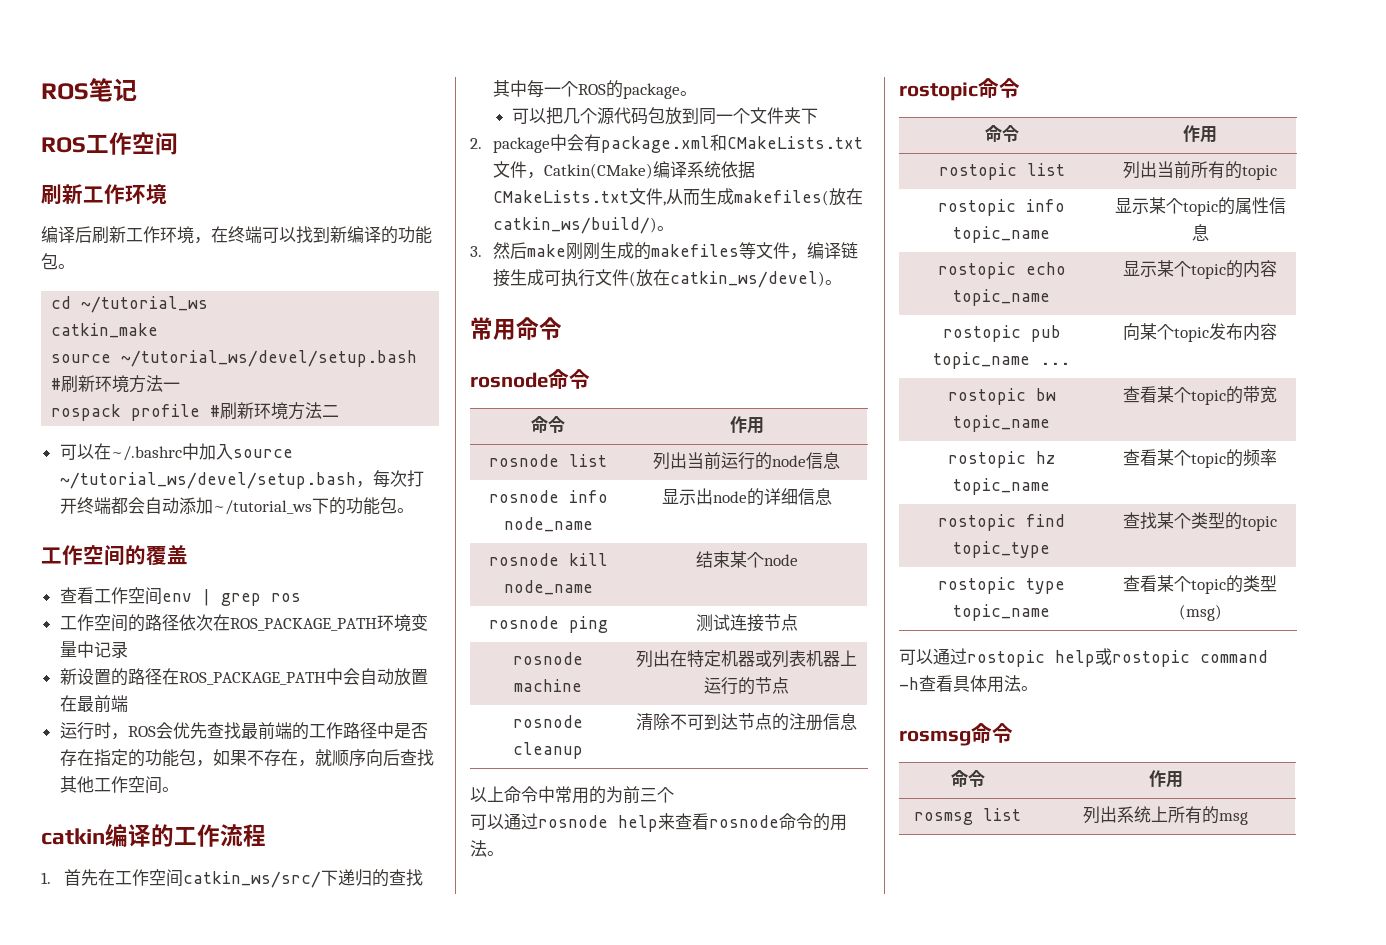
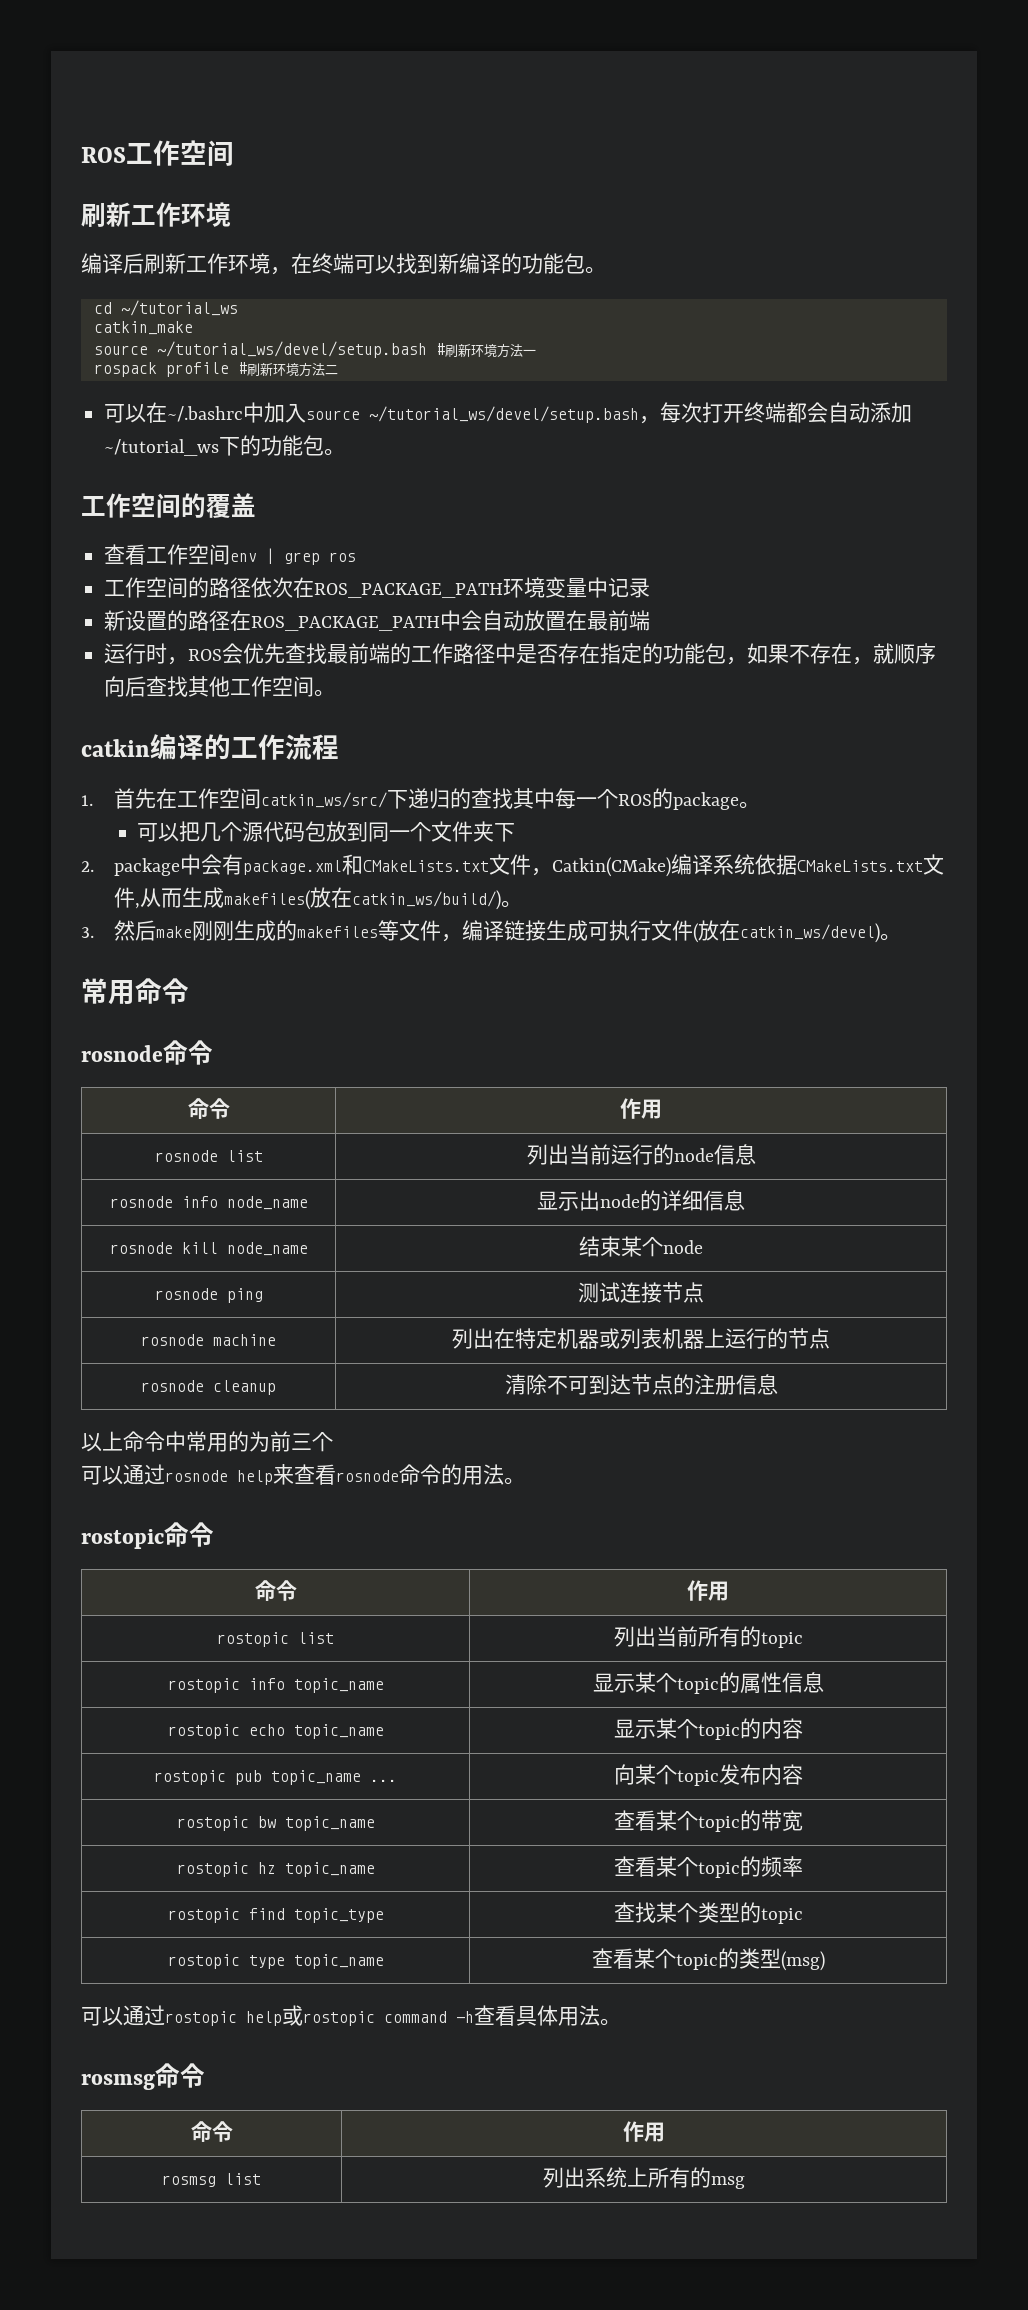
- ROS笔记

